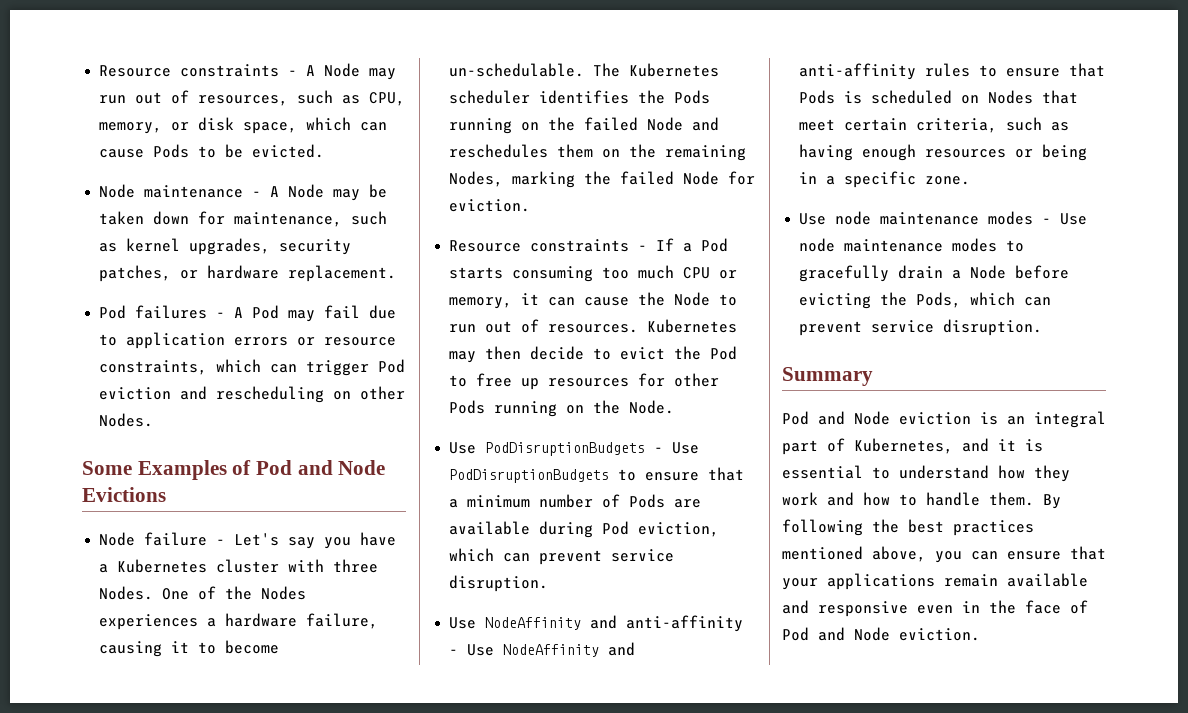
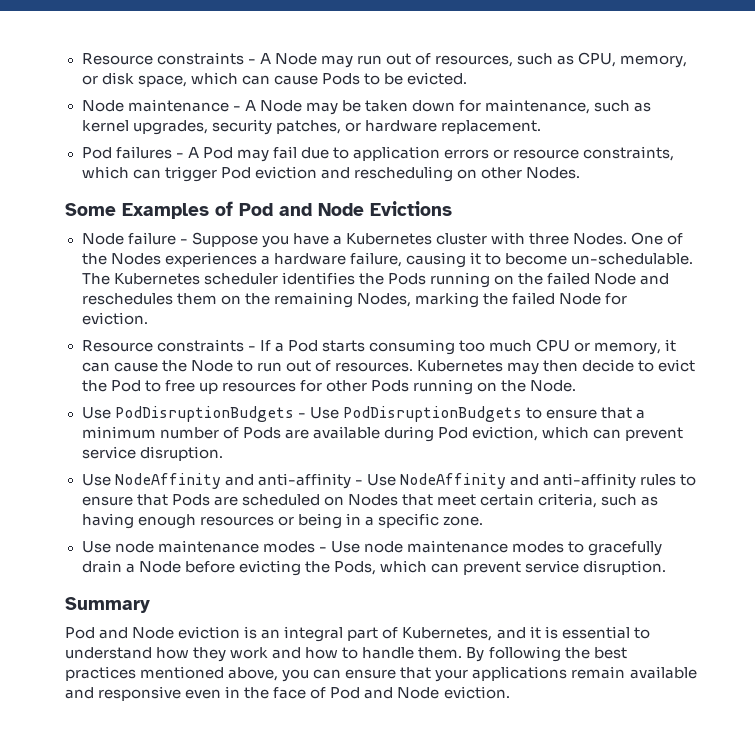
- Node failure - Let's say you have a Kubernetes cluster with three Nodes.
+ Node failure - Suppose you have a Kubernetes cluster with three Nodes.
- Use NodeAffinity and anti-affinity - Use NodeAffinity and anti-affinity rules to ensure that Pods is scheduled on Nodes that meet certain criteria, such as having enough resources or being in a specific zone.
+ Use NodeAffinity and anti-affinity - Use NodeAffinity and anti-affinity rules to ensure that Pods are scheduled on Nodes that meet certain criteria, such as having enough resources or being in a specific zone.

